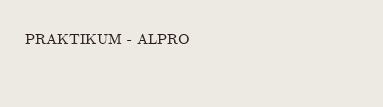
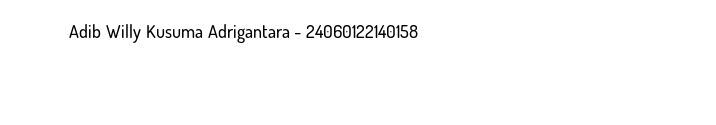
- PRAKTIKUM - ALPRO
+ Adib Willy Kusuma Adrigantara - 24060122140158

